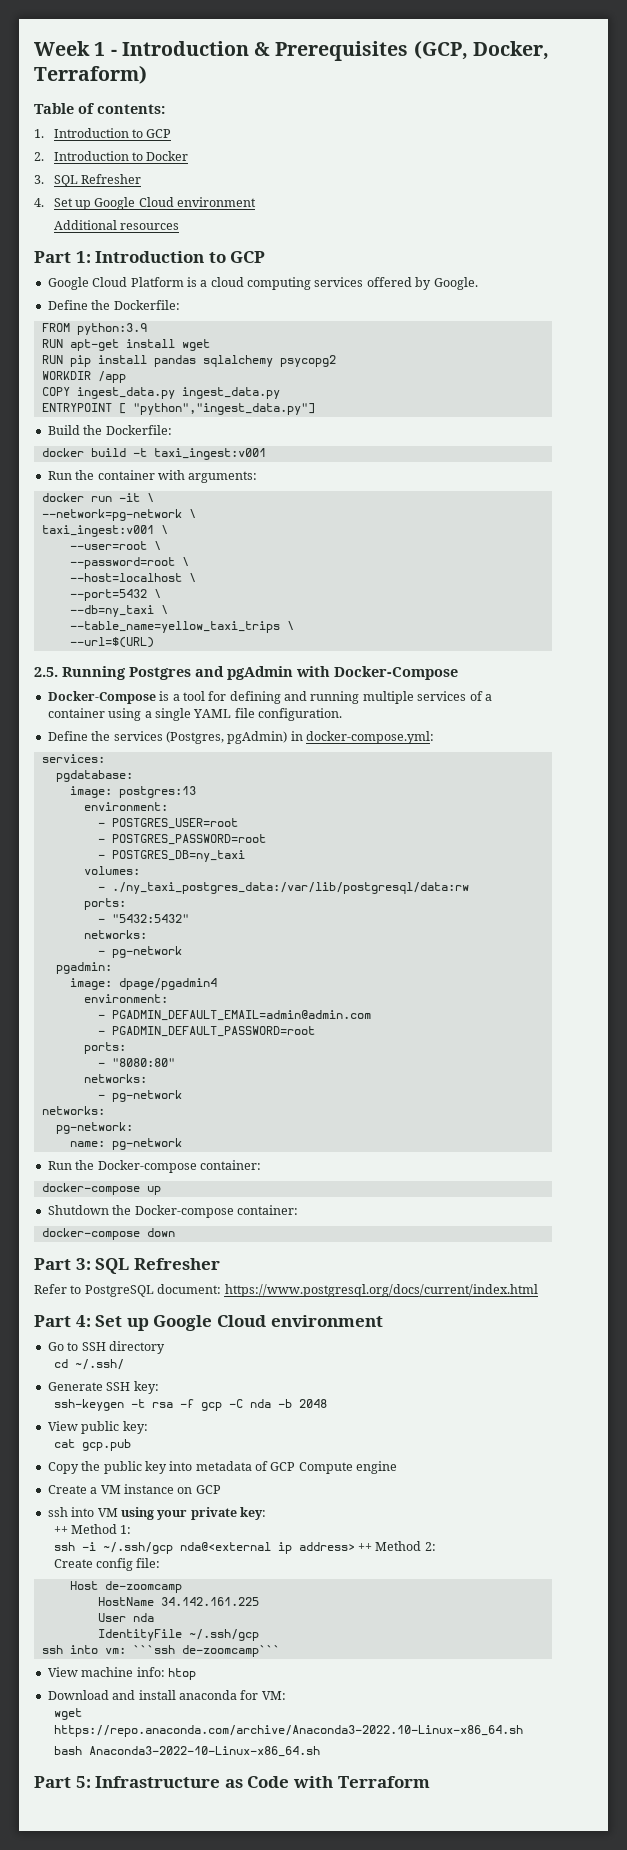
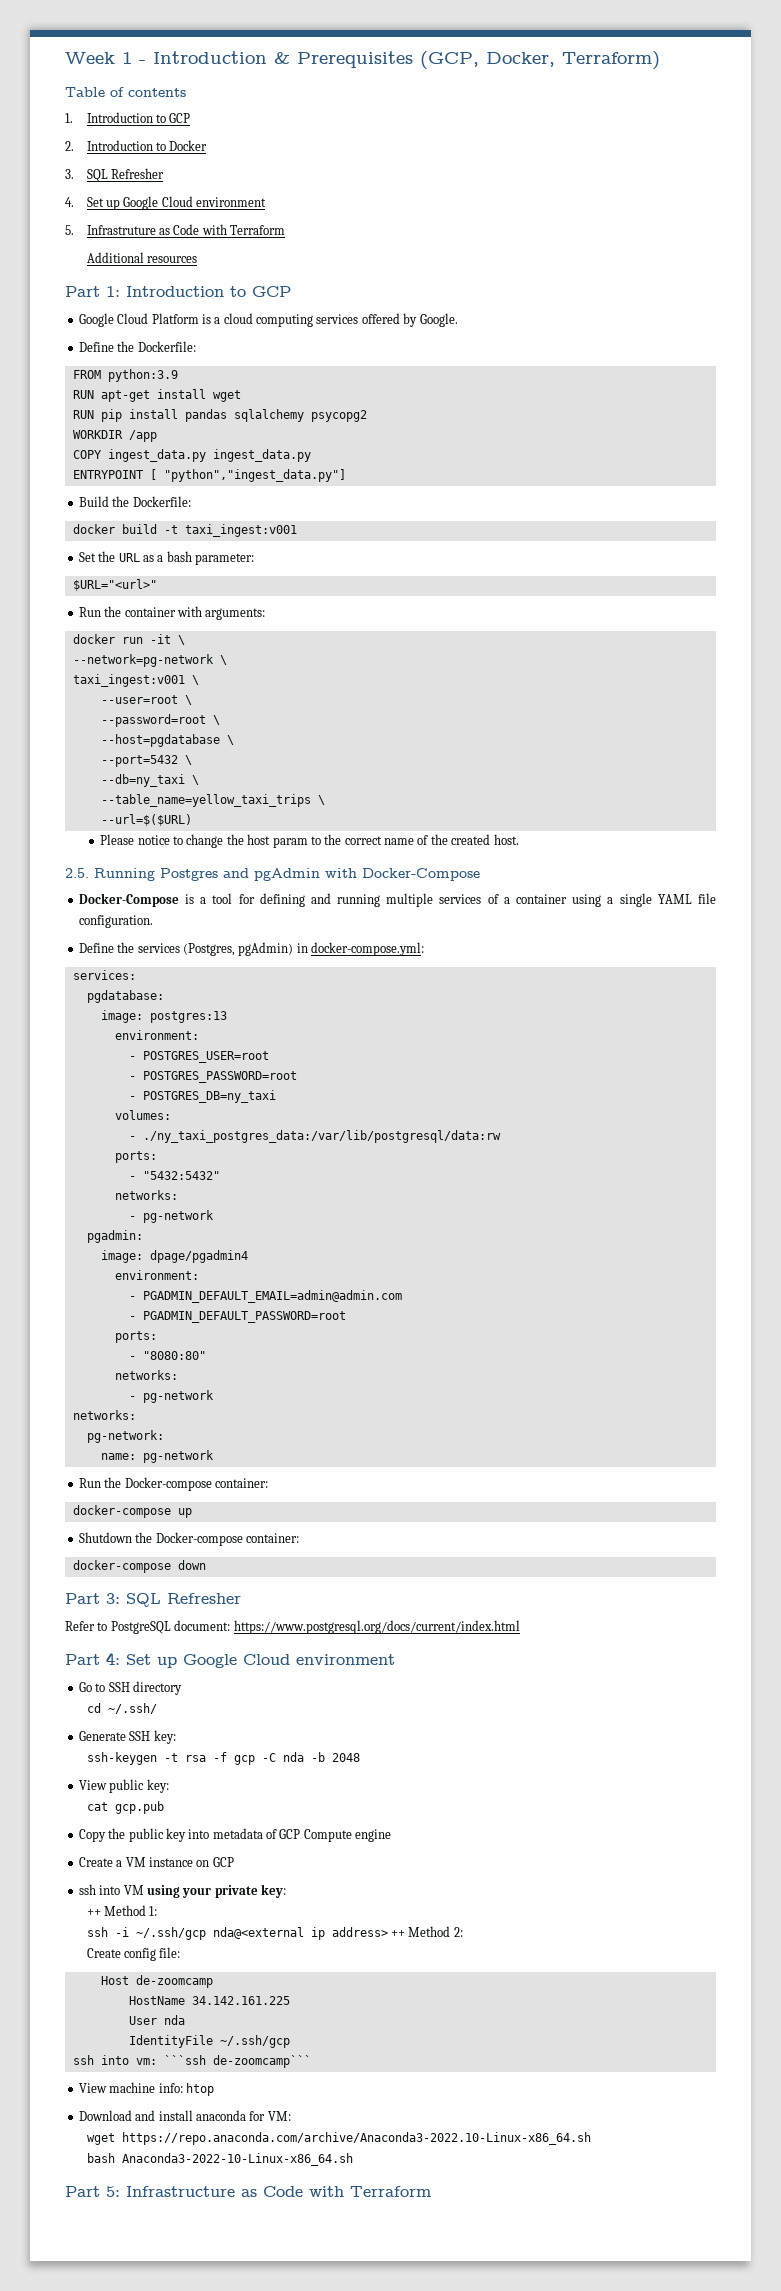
- Table of contents:
+ Table of contents
+ 5. Infrastruture as Code with Terraform
+ Set the URL as a bash parameter:
+ $URL="<url>"
- --host=localhost \
+ --host=pgdatabase \
- --url=$(URL)
+ --url=$($URL)
+ Please notice to change the host param to the correct name of the created host.

